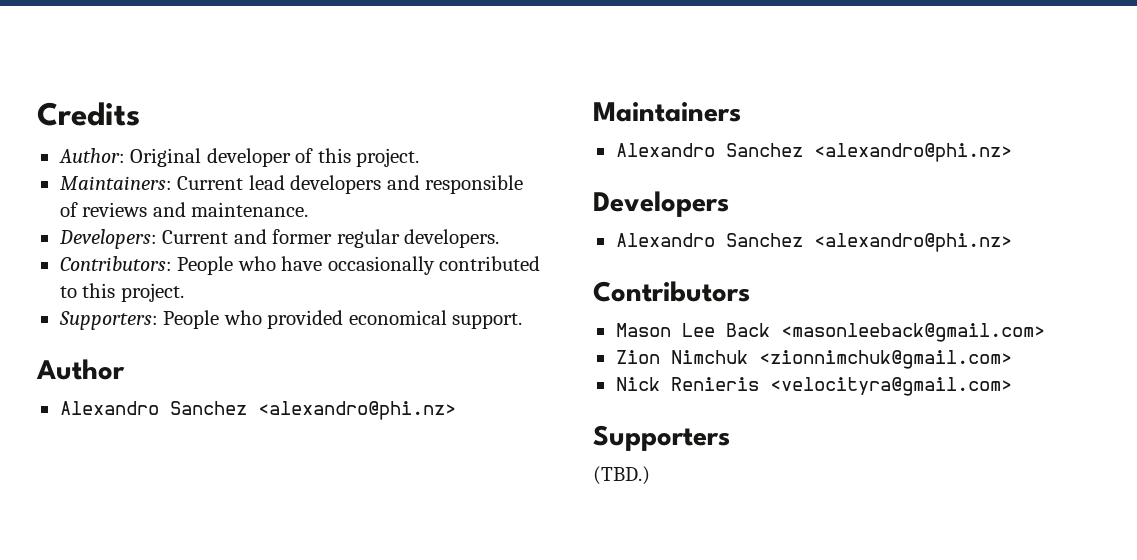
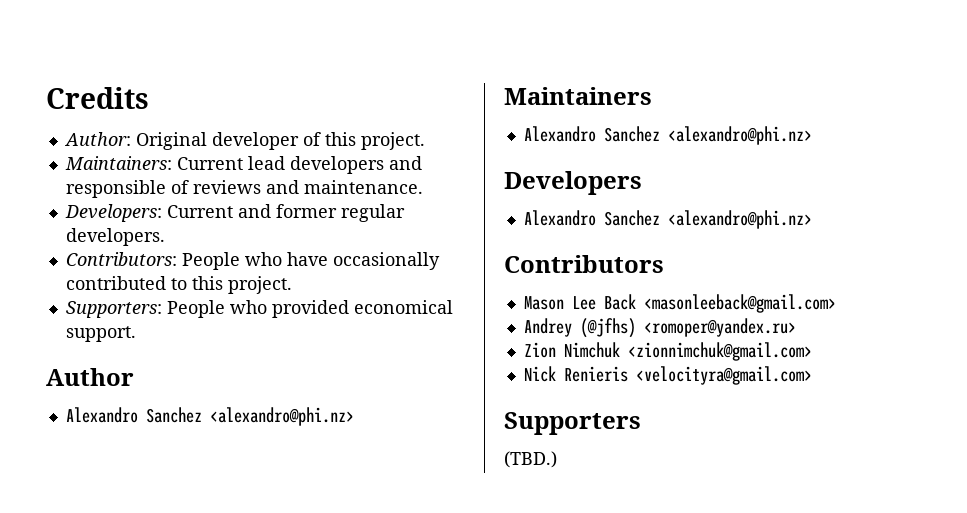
+ Andrey (@jfhs) <romoper@yandex.ru>

